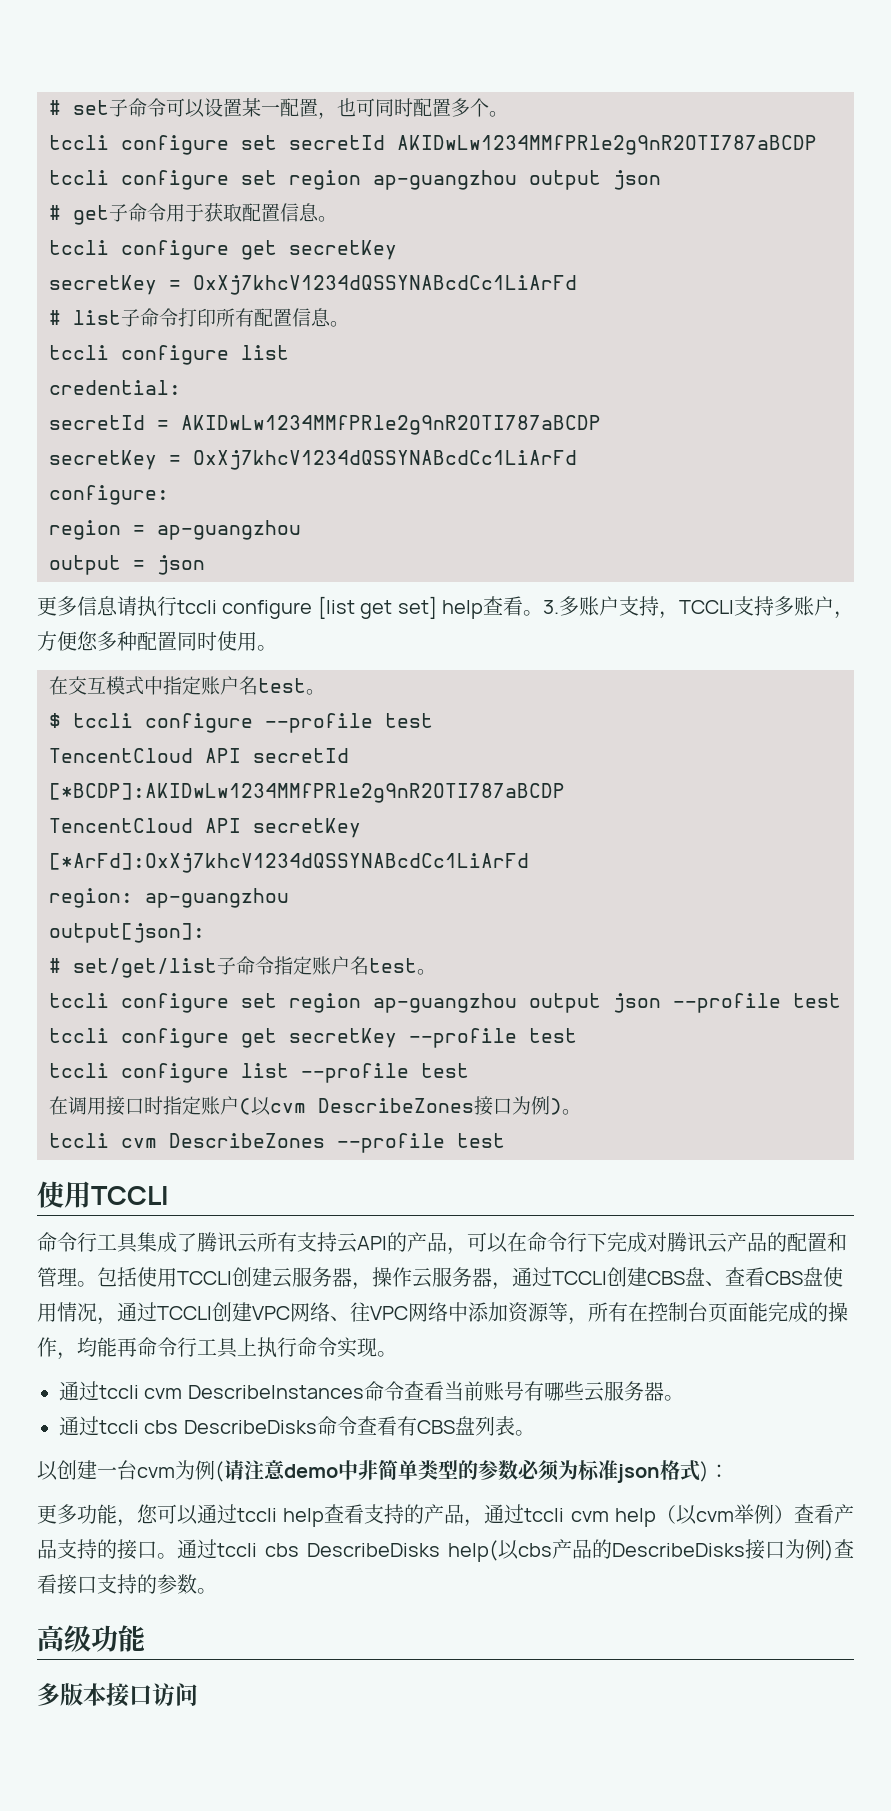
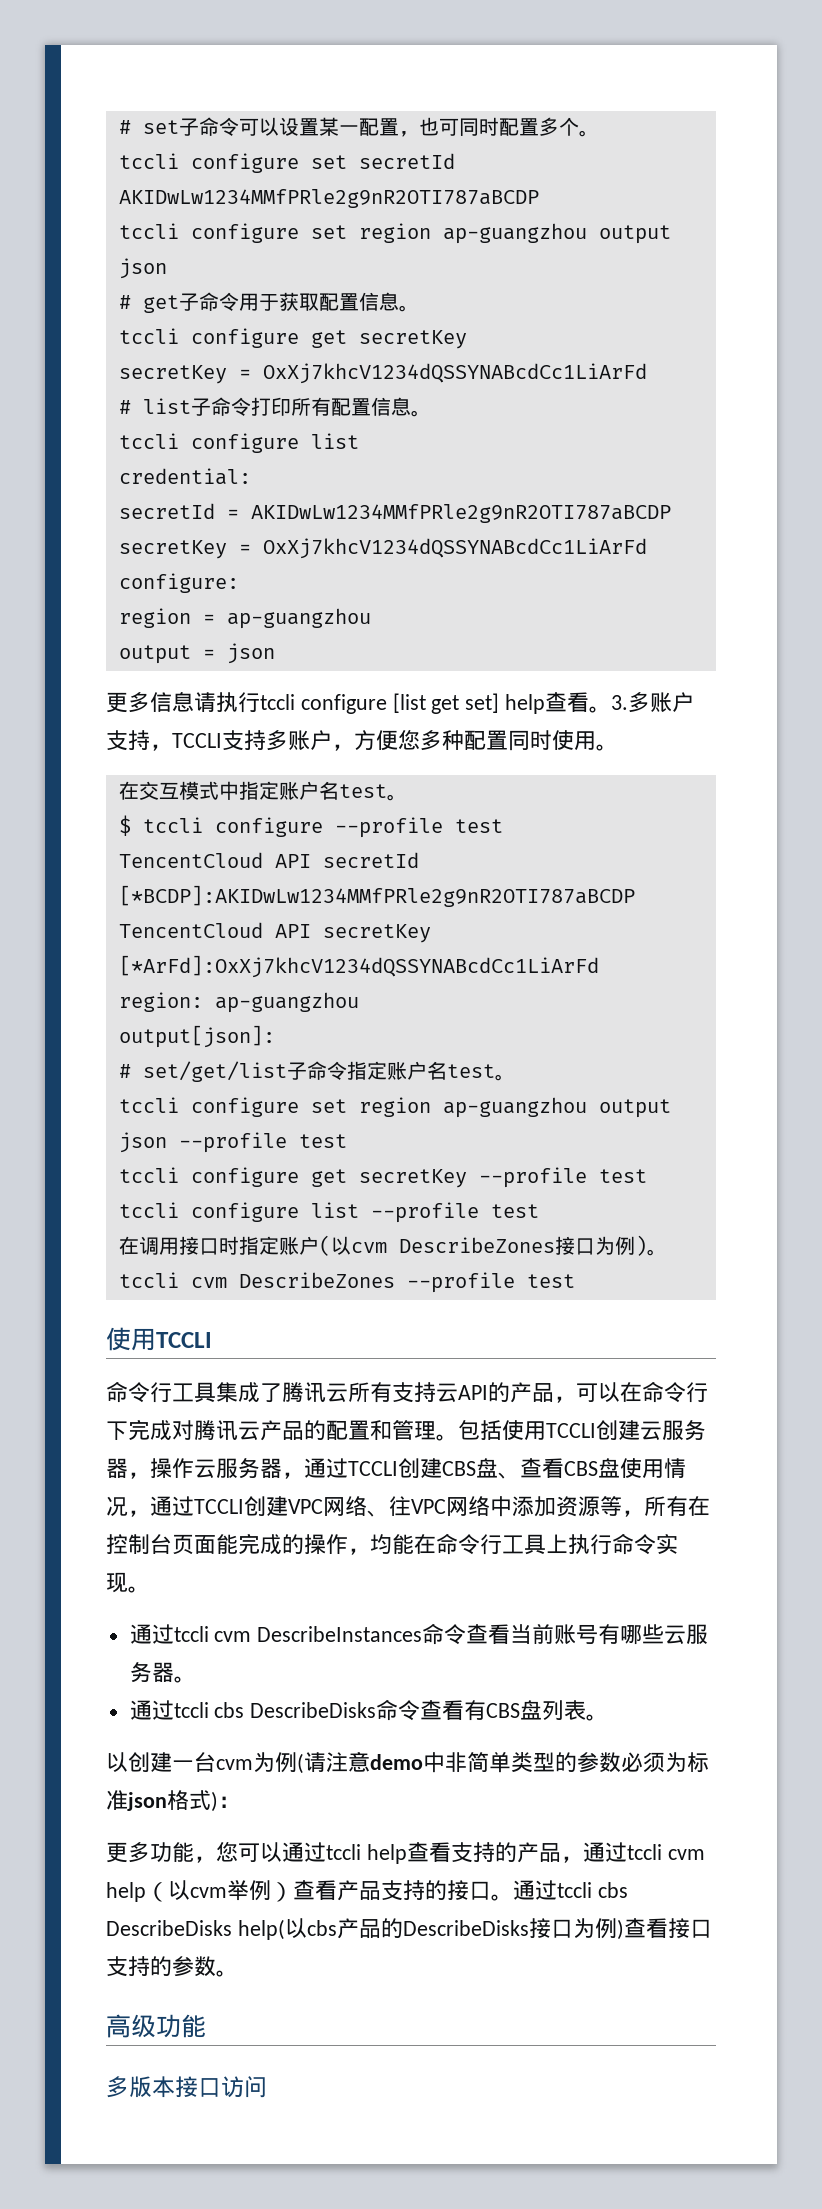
- 包括使用TCCLI创建云服务器，操作云服务器，通过TCCLI创建CBS盘、查看CBS盘使用情况，通过TCCLI创建VPC网络、往VPC网络中添加资源等，所有在控制台页面能完成的操作，均能再命令行工具上执行命令实现。
+ 包括使用TCCLI创建云服务器，操作云服务器，通过TCCLI创建CBS盘、查看CBS盘使用情况，通过TCCLI创建VPC网络、往VPC网络中添加资源等，所有在控制台页面能完成的操作，均能在命令行工具上执行命令实现。

